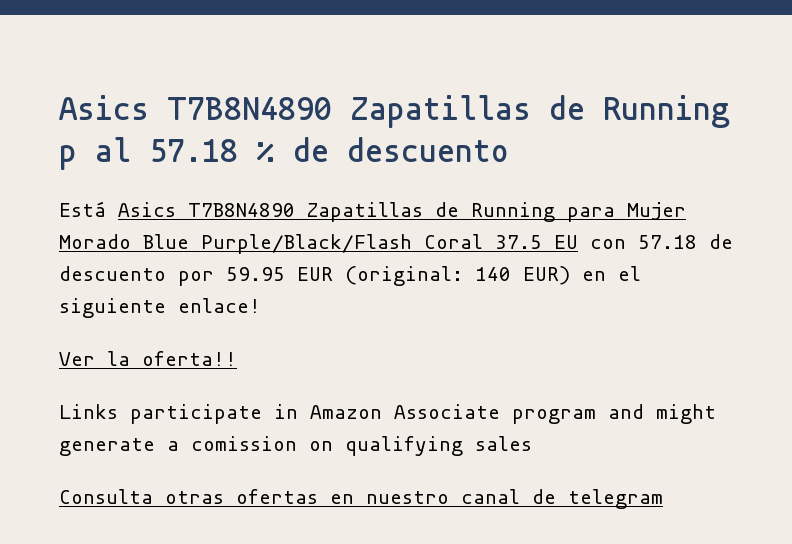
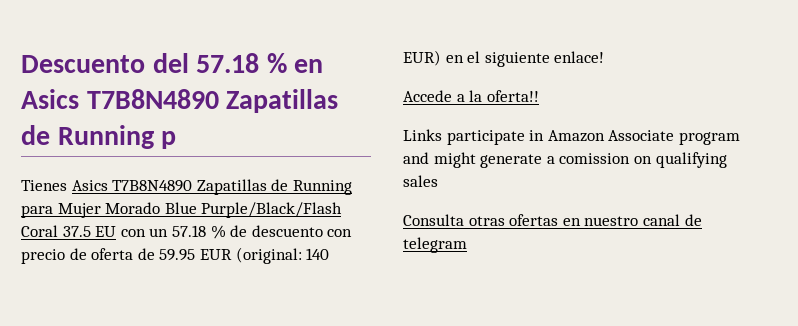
- Asics T7B8N4890 Zapatillas de Running p al 57.18 % de descuento
- Está Asics T7B8N4890 Zapatillas de Running para Mujer Morado Blue Purple/Black/Flash Coral 37.5 EU con 57.18 de descuento por 59.95 EUR (original: 140 EUR) en el siguiente enlace!
+ Descuento del 57.18 % en Asics T7B8N4890 Zapatillas de Running p
+ Tienes Asics T7B8N4890 Zapatillas de Running para Mujer Morado Blue Purple/Black/Flash Coral 37.5 EU con un 57.18 % de descuento con precio de oferta de 59.95 EUR (original: 140 EUR) en el siguiente enlace!
- Ver la oferta!!
+ Accede a la oferta!!

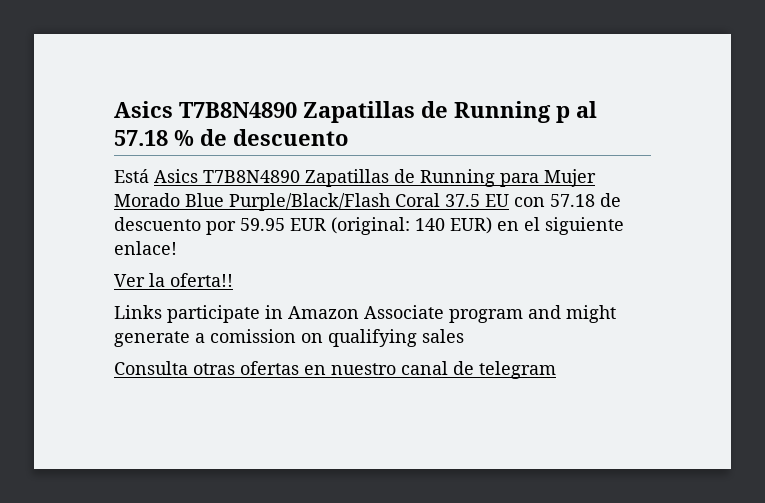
- Descuento del 57.18 % en Asics T7B8N4890 Zapatillas de Running p
- Tienes Asics T7B8N4890 Zapatillas de Running para Mujer Morado Blue Purple/Black/Flash Coral 37.5 EU con un 57.18 % de descuento con precio de oferta de 59.95 EUR (original: 140 EUR) en el siguiente enlace!
+ Asics T7B8N4890 Zapatillas de Running p al 57.18 % de descuento
+ Está Asics T7B8N4890 Zapatillas de Running para Mujer Morado Blue Purple/Black/Flash Coral 37.5 EU con 57.18 de descuento por 59.95 EUR (original: 140 EUR) en el siguiente enlace!
- Accede a la oferta!!
+ Ver la oferta!!

